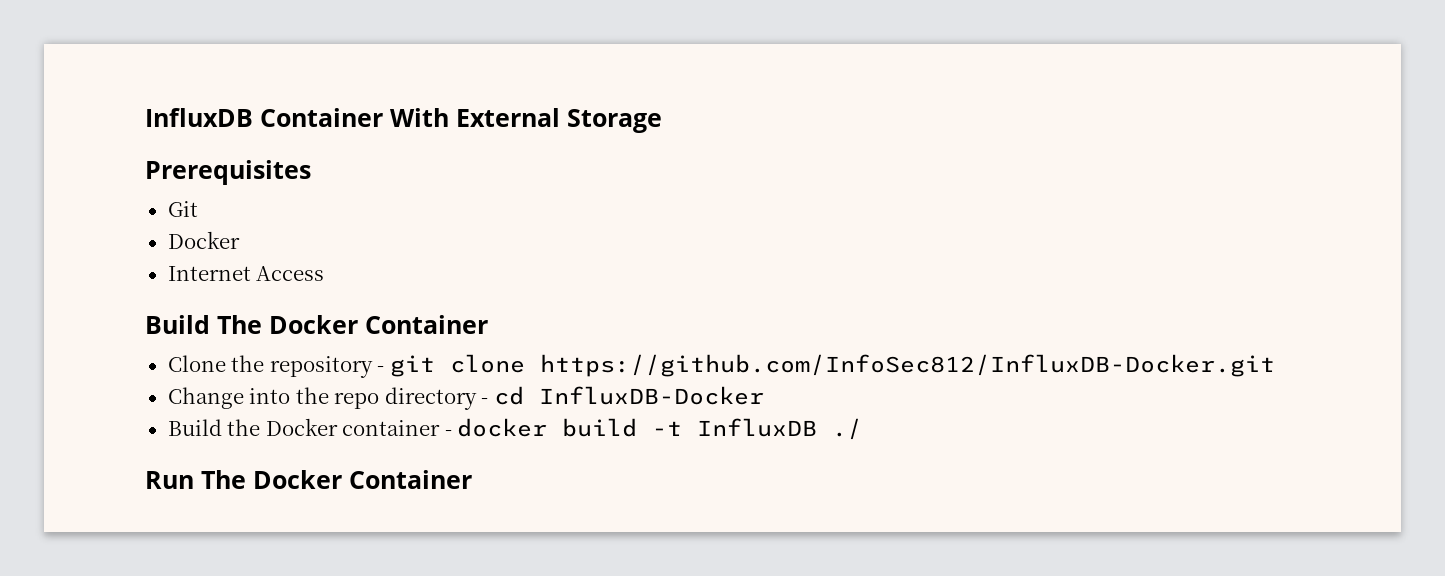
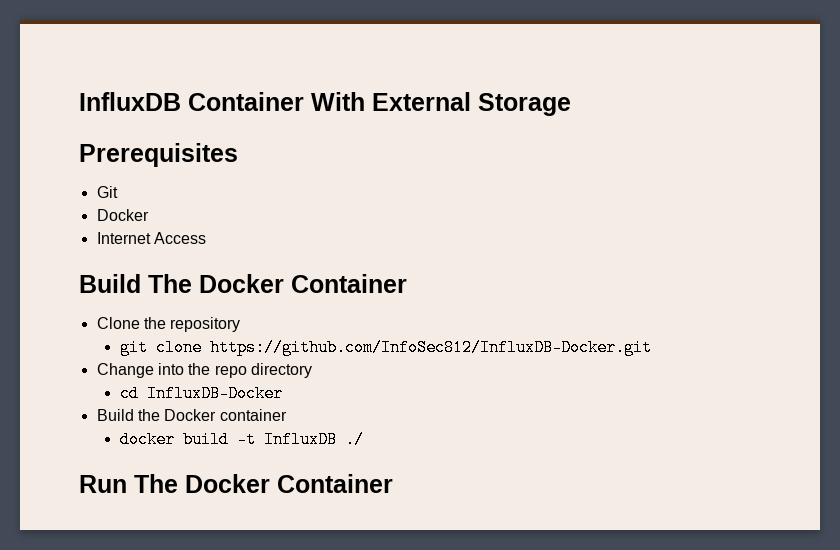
- Clone the repository - git clone https://github.com/InfoSec812/InfluxDB-Docker.git
+ Clone the repository
+ git clone https://github.com/InfoSec812/InfluxDB-Docker.git
- Change into the repo directory - cd InfluxDB-Docker
+ Change into the repo directory
+ cd InfluxDB-Docker
- Build the Docker container - docker build -t InfluxDB ./
+ Build the Docker container
+ docker build -t InfluxDB ./

